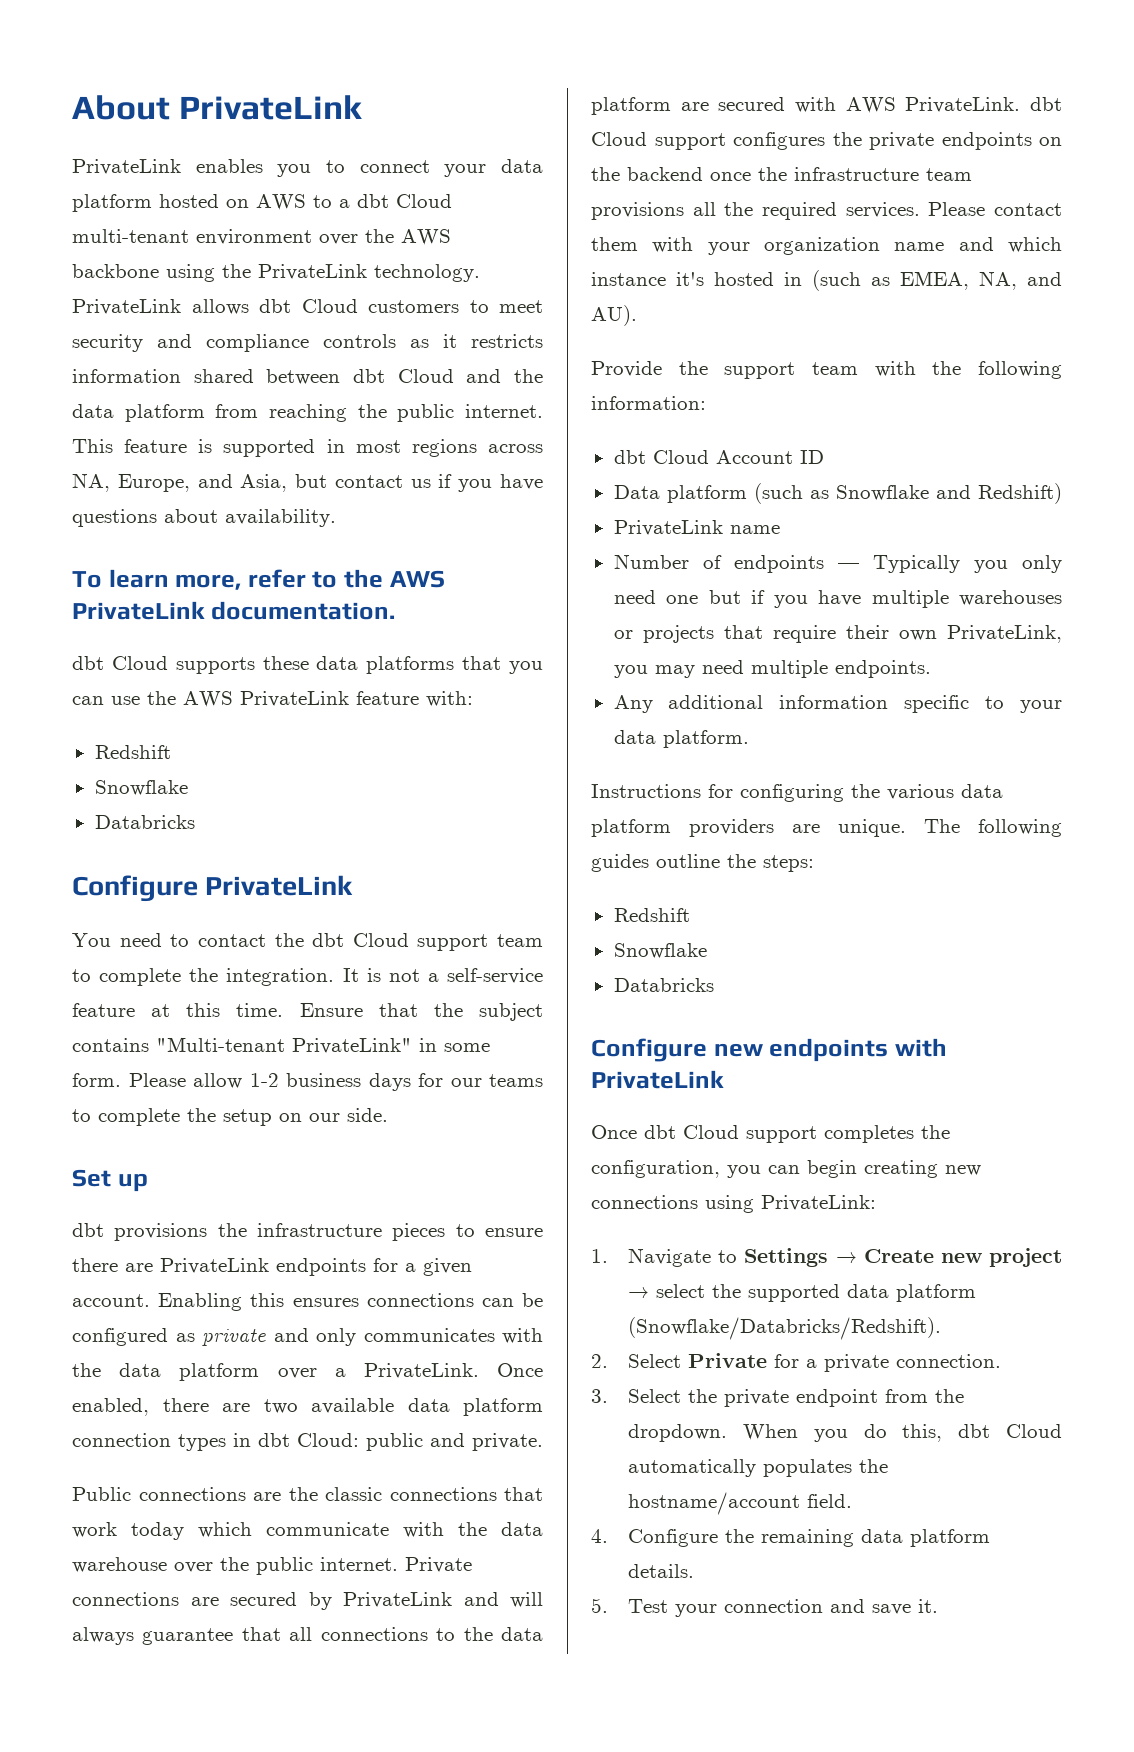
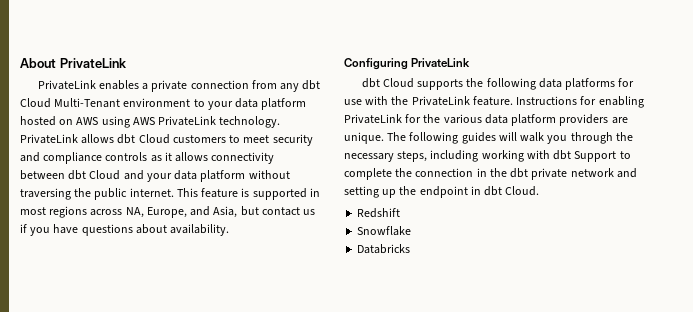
- PrivateLink enables you to connect your data platform hosted on AWS to a dbt Cloud multi-tenant environment over the AWS backbone using the PrivateLink technology.
+ PrivateLink enables a private connection from any dbt Cloud Multi-Tenant environment to your data platform hosted on AWS using AWS PrivateLink technology.
- PrivateLink allows dbt Cloud customers to meet security and compliance controls as it restricts information shared between dbt Cloud and the data platform from reaching the public internet.
+ PrivateLink allows dbt Cloud customers to meet security and compliance controls as it allows connectivity between dbt Cloud and your data platform without traversing the public internet.
- To learn more, refer to the AWS PrivateLink documentation.
+ Configuring PrivateLink
- dbt Cloud supports these data platforms that you can use the AWS PrivateLink feature with:
- Redshift
- Snowflake
- Databricks
- Configure PrivateLink
- You need to contact the dbt Cloud support team to complete the integration. It is not a self-service feature at this time. Ensure that the subject contains "Multi-tenant PrivateLink" in some form. Please allow 1-2 business days for our teams to complete the setup on our side.
- Set up
- dbt provisions the infrastructure pieces to ensure there are PrivateLink endpoints for a given account. Enabling this ensures connections can be configured as private and only communicates with the data platform over a PrivateLink. Once enabled, there are two available data platform connection types in dbt Cloud: public and private.
- Public connections are the classic connections that work today which communicate with the data warehouse over the public internet. Private connections are secured by PrivateLink and will always guarantee that all connections to the data platform are secured with AWS PrivateLink. dbt Cloud support configures the private endpoints on the backend once the infrastructure team provisions all the required services. Please contact them with your organization name and which instance it's hosted in (such as EMEA, NA, and AU).
- Provide the support team with the following information:
- dbt Cloud Account ID
- Data platform (such as Snowflake and Redshift)
- PrivateLink name
- Number of endpoints — Typically you only need one but if you have multiple warehouses or projects that require their own PrivateLink, you may need multiple endpoints.
- Any additional information specific to your data platform.
- Instructions for configuring the various data platform providers are unique.
+ dbt Cloud supports the following data platforms for use with the PrivateLink feature. Instructions for enabling PrivateLink for the various data platform providers are unique.
- The following guides outline the steps:
+ The following guides will walk you through the necessary steps, including working with dbt Support to complete the connection in the dbt private network and setting up the endpoint in dbt Cloud.
  Redshift
  Snowflake
  Databricks
- Configure new endpoints with PrivateLink
- Once dbt Cloud support completes the configuration, you can begin creating new connections using PrivateLink:
- 1. Navigate to Settings → Create new project → select the supported data platform (Snowflake/Databricks/Redshift).
- 2. Select Private for a private connection.
- 3. Select the private endpoint from the dropdown. When you do this, dbt Cloud automatically populates the hostname/account field.
- 4. Configure the remaining data platform details.
- 5. Test your connection and save it.

